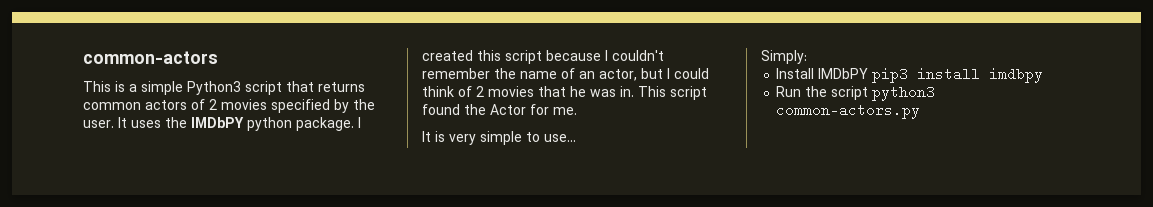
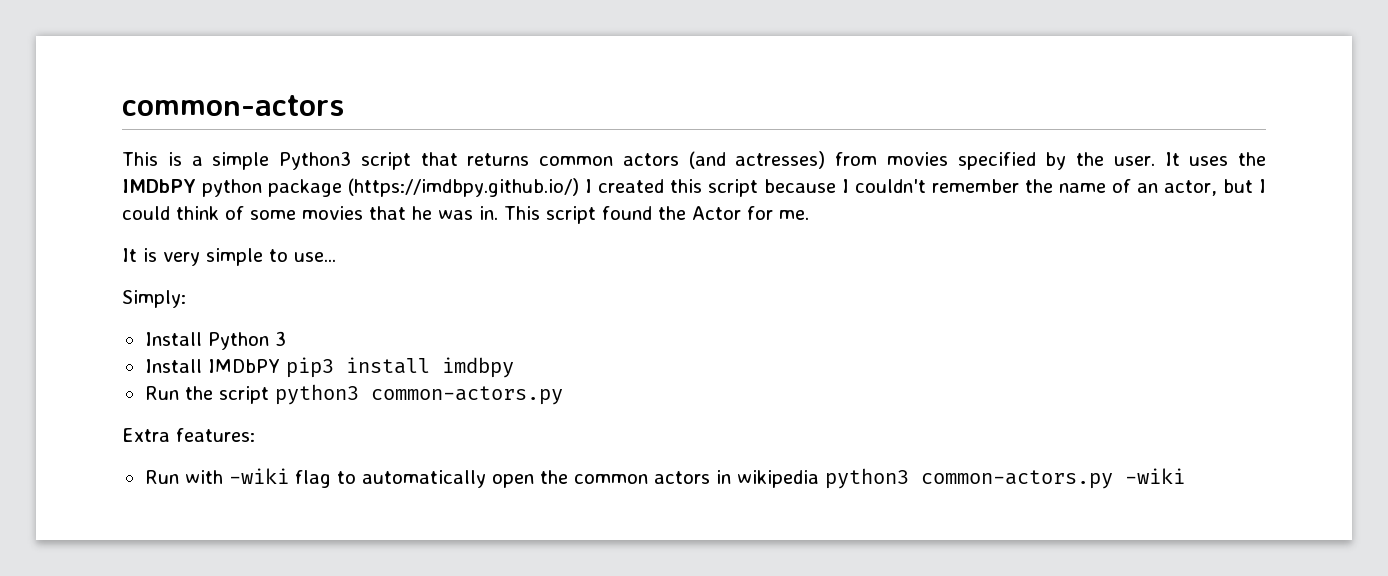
- This is a simple Python3 script that returns common actors of 2 movies specified by the user.
+ This is a simple Python3 script that returns common actors (and actresses) from movies specified by the user.
- It uses the IMDbPY python package. I created this script because I couldn't remember the name of an actor, but I could think of 2 movies that he was in.
+ It uses the IMDbPY python package (https://imdbpy.github.io/) I created this script because I couldn't remember the name of an actor, but I could think of some movies that he was in.
+ Install Python 3
+ Extra features:
+ Run with -wiki flag to automatically open the common actors in wikipedia python3 common-actors.py -wiki

